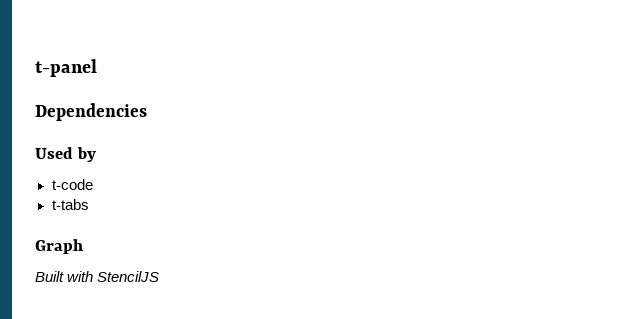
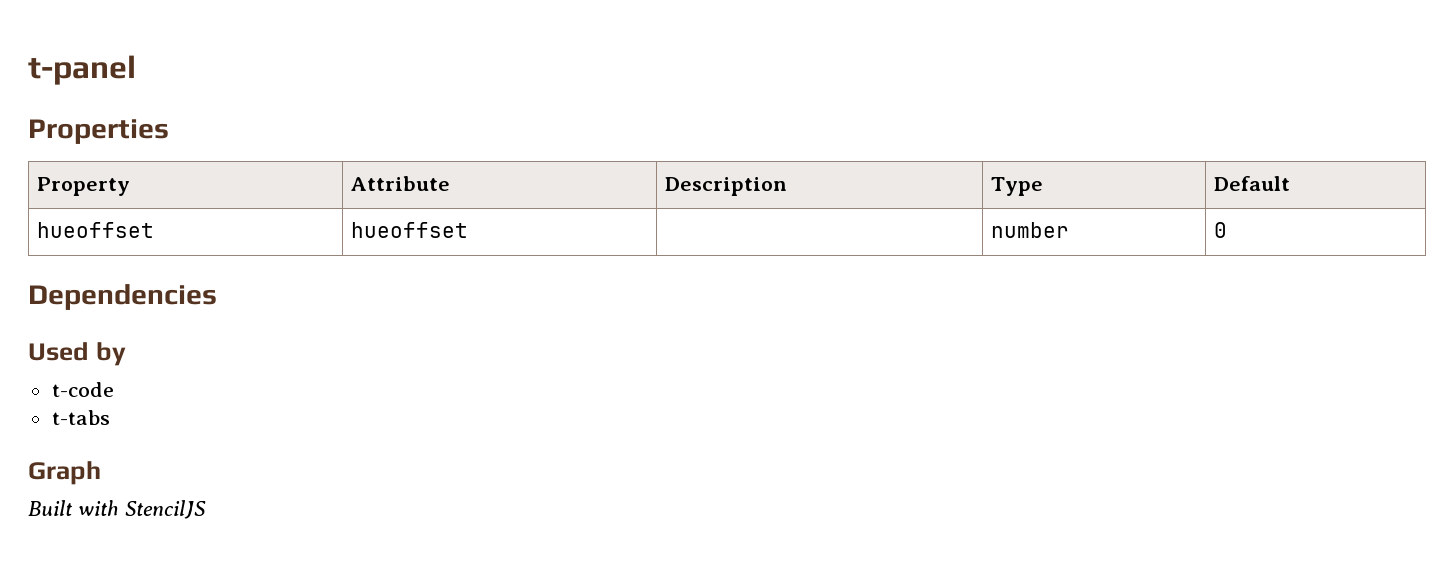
+ Properties
+ Property | Attribute | Description | Type | Default
+ hueoffset | hueoffset | | number | 0

